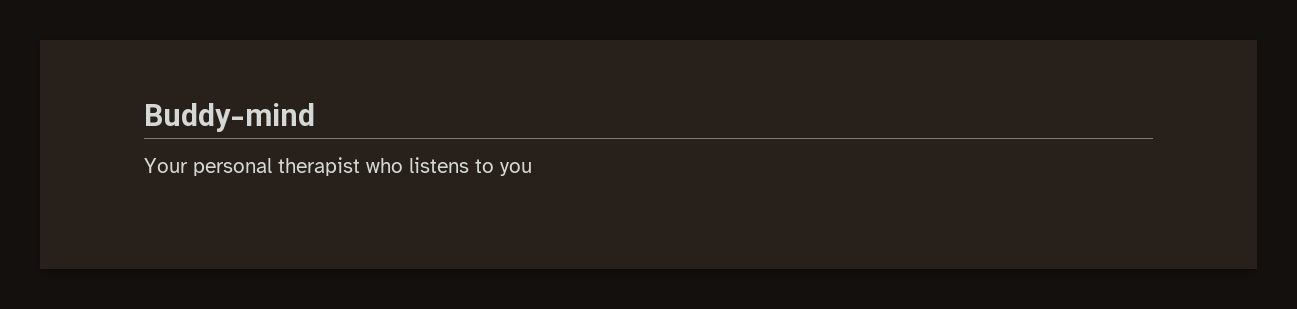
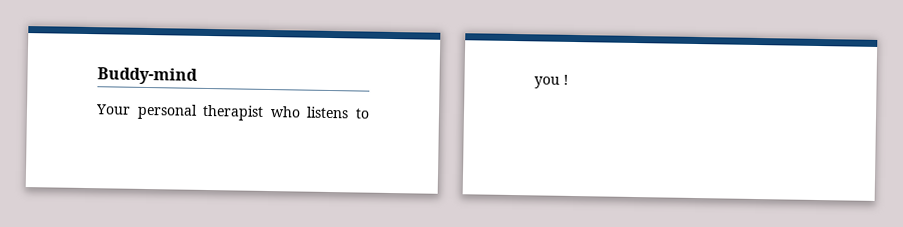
- Your personal therapist who listens to you
+ Your personal therapist who listens to you !

